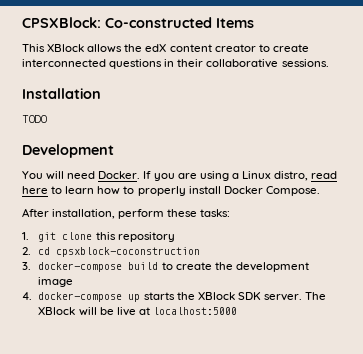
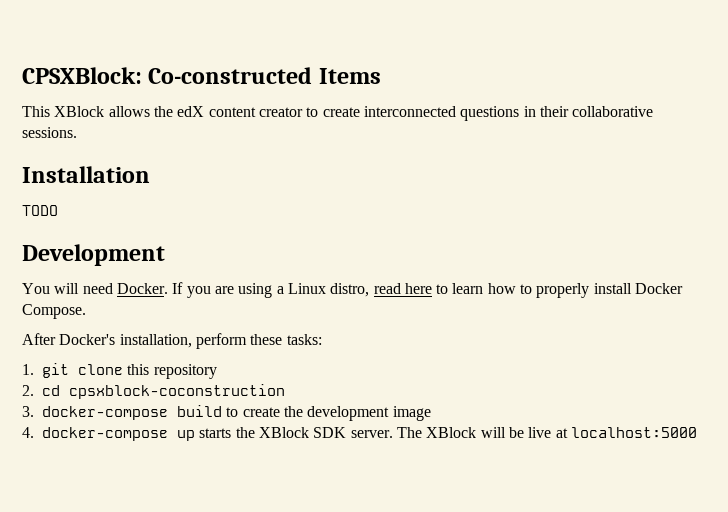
- After installation, perform these tasks:
+ After Docker's installation, perform these tasks:

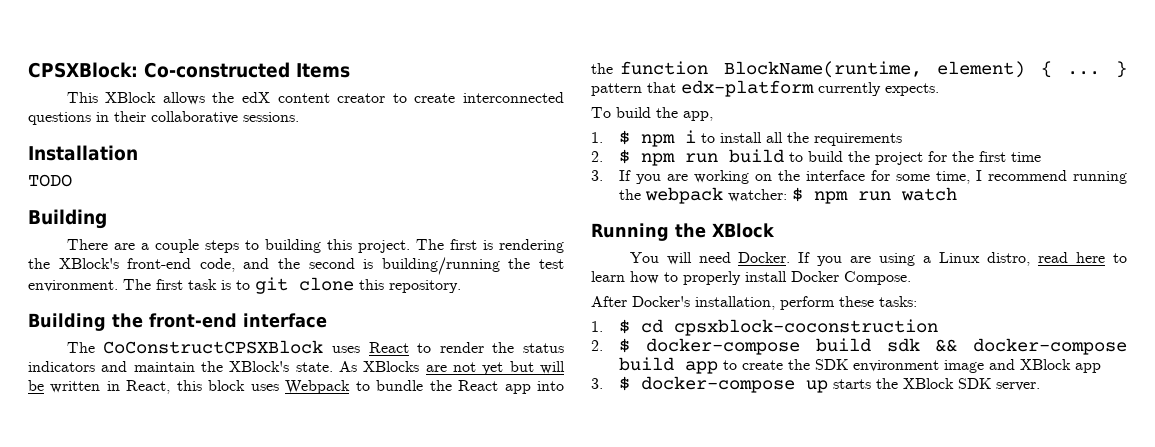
  TODO
- Development
+ Building
+ There are a couple steps to building this project. The first is rendering the XBlock's front-end code, and the second is building/running the test environment. The first task is to git clone this repository.
+ Building the front-end interface
+ The CoConstructCPSXBlock uses React to render the status indicators and maintain the XBlock's state. As XBlocks are not yet but will be written in React, this block uses Webpack to bundle the React app into the function BlockName(runtime, element) { ... } pattern that edx-platform currently expects.
+ To build the app,
+ 1. $ npm i to install all the requirements
+ 2. $ npm run build to build the project for the first time
+ 3. If you are working on the interface for some time, I recommend running the webpack watcher: $ npm run watch
+ Running the XBlock
- 1. git clone this repository
- 2. cd cpsxblock-coconstruction
- 3. docker-compose build to create the development image
- 4. docker-compose up starts the XBlock SDK server. The XBlock will be live at localhost:5000
+ 1. $ cd cpsxblock-coconstruction
+ 2. $ docker-compose build sdk && docker-compose build app to create the SDK environment image and XBlock app
+ 3. $ docker-compose up starts the XBlock SDK server.

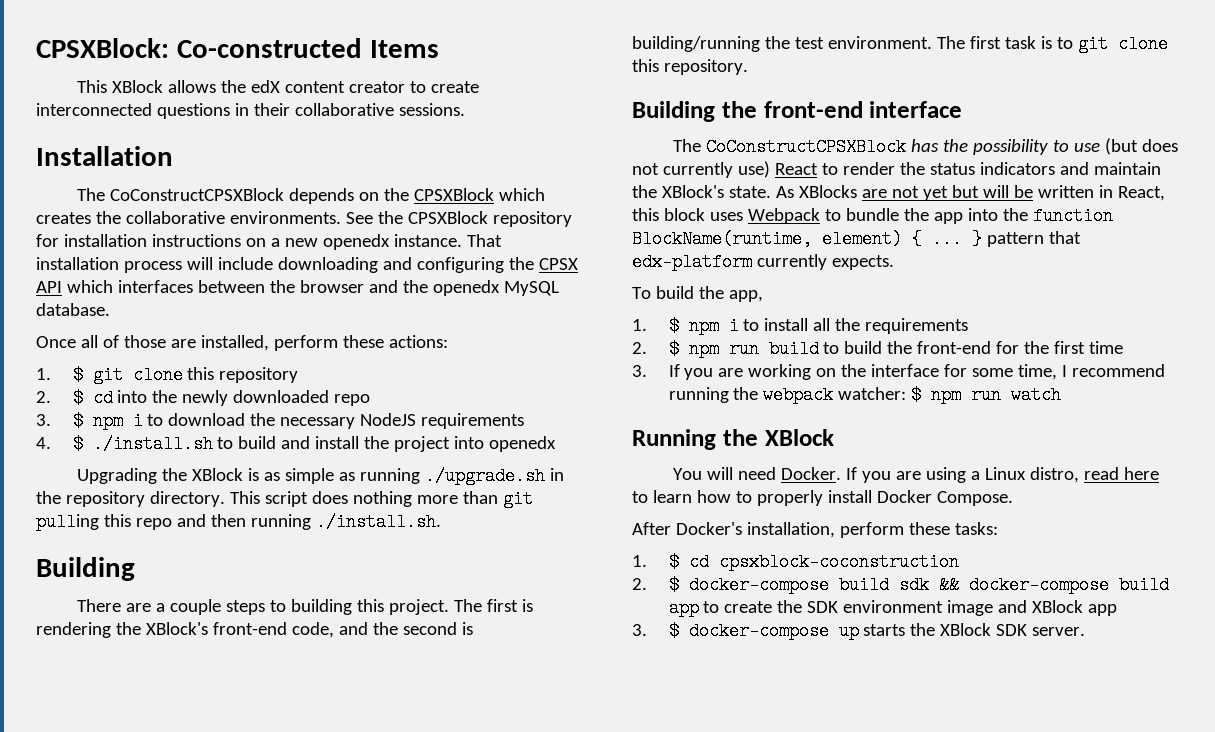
- TODO
+ The CoConstructCPSXBlock depends on the CPSXBlock which creates the collaborative environments. See the CPSXBlock repository for installation instructions on a new openedx instance. That installation process will include downloading and configuring the CPSX API which interfaces between the browser and the openedx MySQL database.
+ Once all of those are installed, perform these actions:
+ 1. $ git clone this repository
+ 2. $ cd into the newly downloaded repo
+ 3. $ npm i to download the necessary NodeJS requirements
+ 4. $ ./install.sh to build and install the project into openedx
+ Upgrading the XBlock is as simple as running ./upgrade.sh in the repository directory. This script does nothing more than git pulling this repo and then running ./install.sh.
- The CoConstructCPSXBlock uses React to render the status indicators and maintain the XBlock's state.
+ The CoConstructCPSXBlock has the possibility to use (but does not currently use) React to render the status indicators and maintain the XBlock's state.
- As XBlocks are not yet but will be written in React, this block uses Webpack to bundle the React app into the function BlockName(runtime, element) { ...
+ As XBlocks are not yet but will be written in React, this block uses Webpack to bundle the app into the function BlockName(runtime, element) { ...
- 2. $ npm run build to build the project for the first time
+ 2. $ npm run build to build the front-end for the first time

